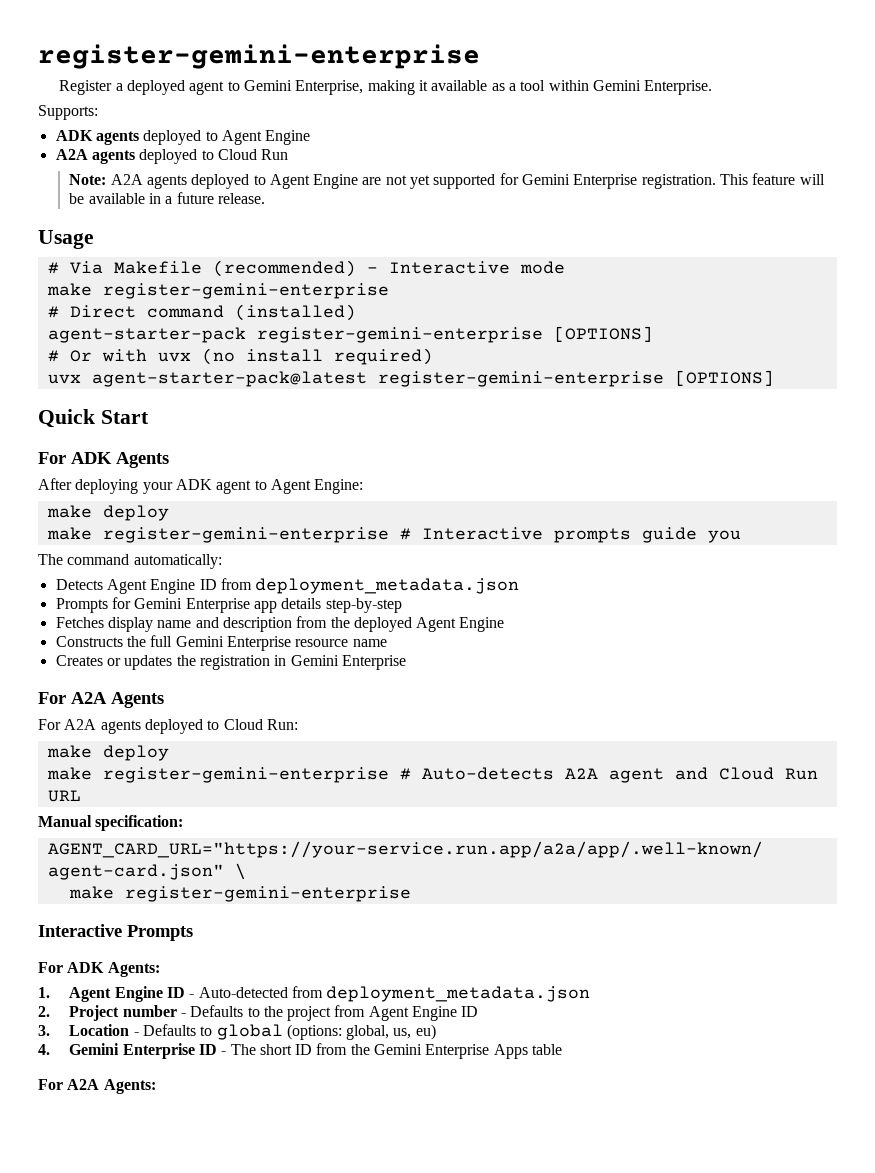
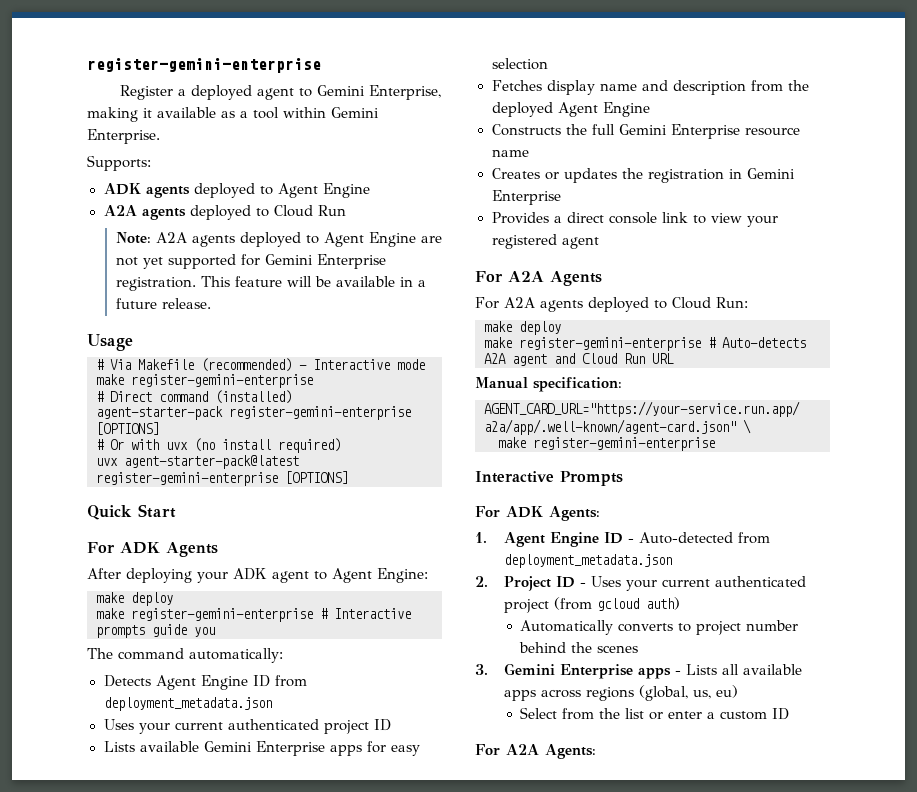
- Prompts for Gemini Enterprise app details step-by-step
+ Uses your current authenticated project ID
+ Lists available Gemini Enterprise apps for easy selection
+ Provides a direct console link to view your registered agent
- 2. Project number - Defaults to the project from Agent Engine ID
- 3. Location - Defaults to global (options: global, us, eu)
- 4. Gemini Enterprise ID - The short ID from the Gemini Enterprise Apps table
+ 2. Project ID - Uses your current authenticated project (from gcloud auth)
+ Automatically converts to project number behind the scenes
+ 3. Gemini Enterprise apps - Lists all available apps across regions (global, us, eu)
+ Select from the list or enter a custom ID

